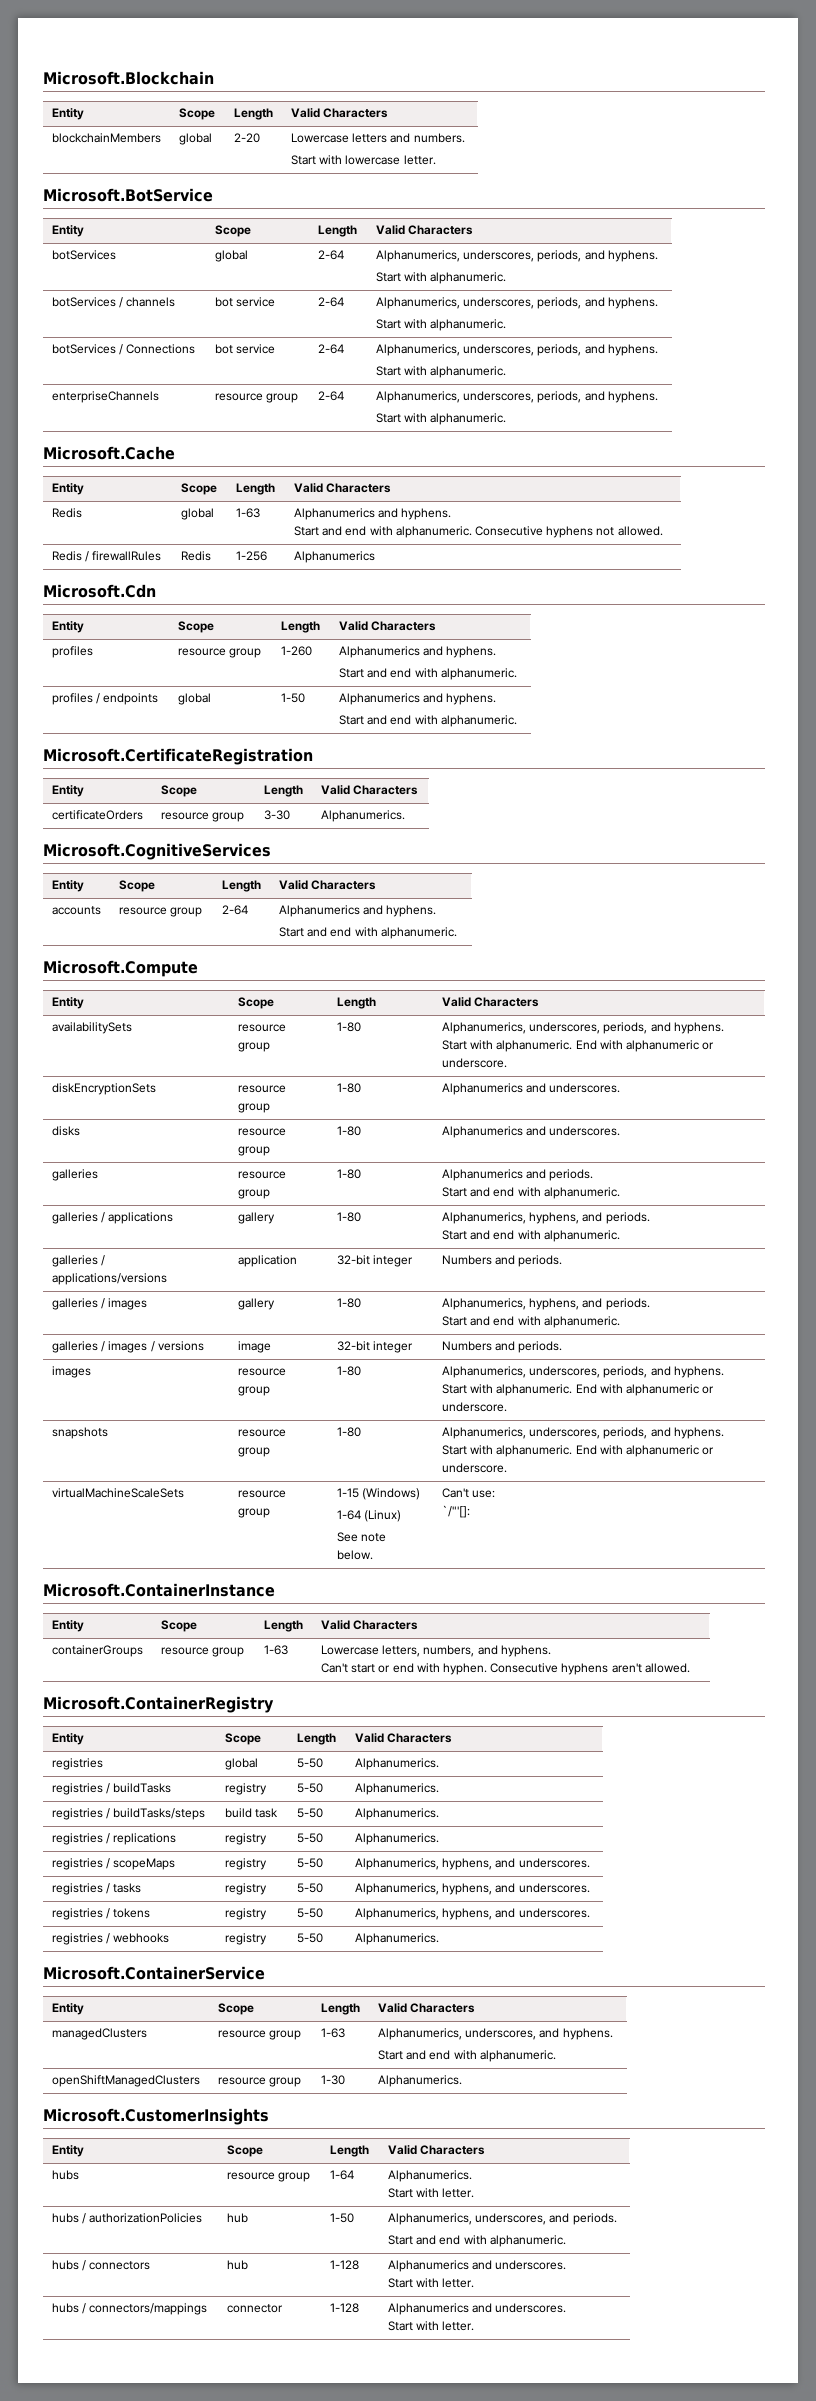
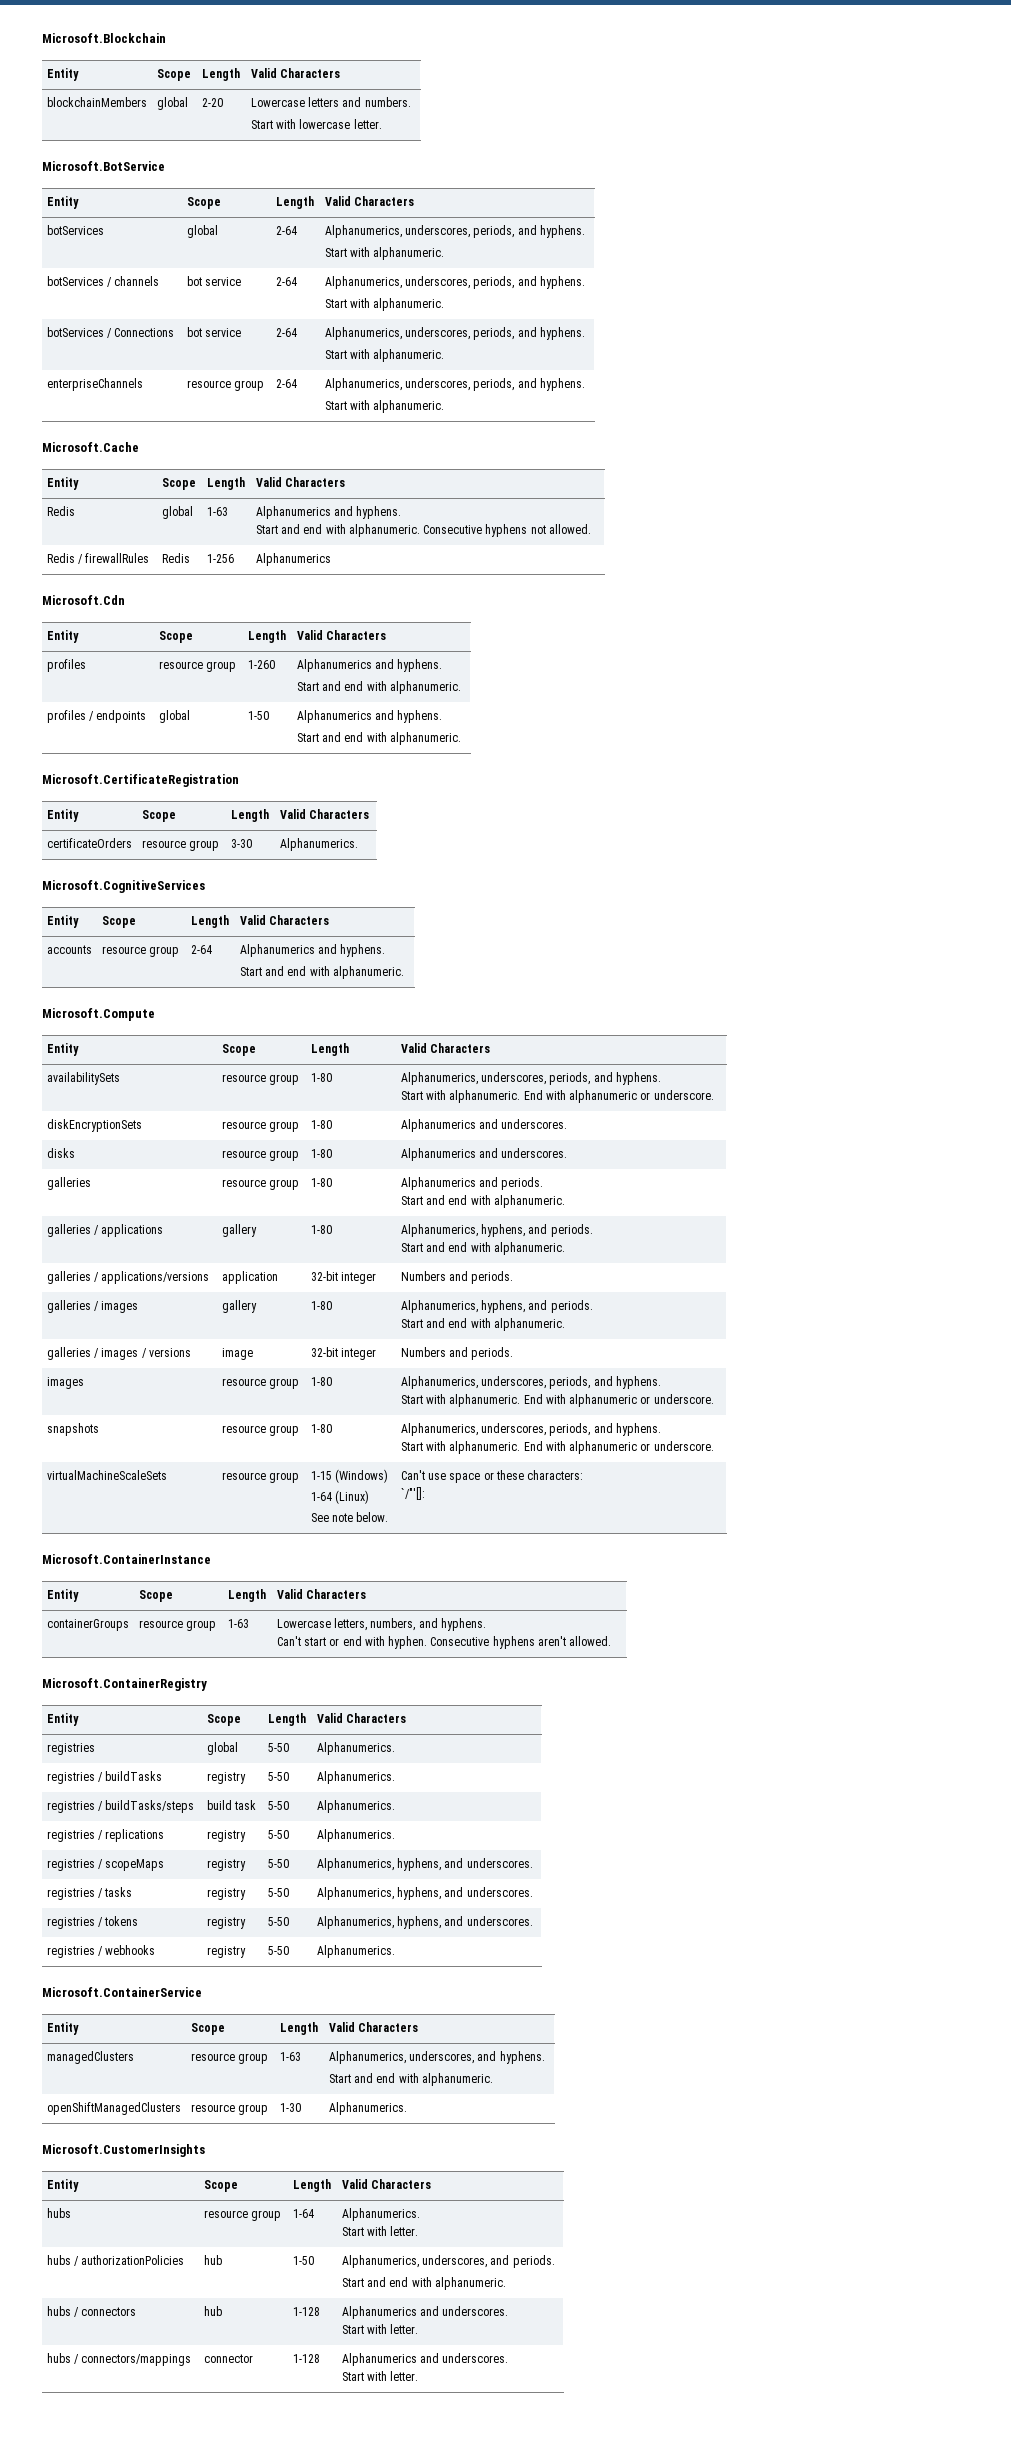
  virtualMachineScaleSets | resource group | 1-15 (Windows)
  1-64 (Linux)
- See note below. | Can't use:
+ See note below. | Can't use space or these characters:

